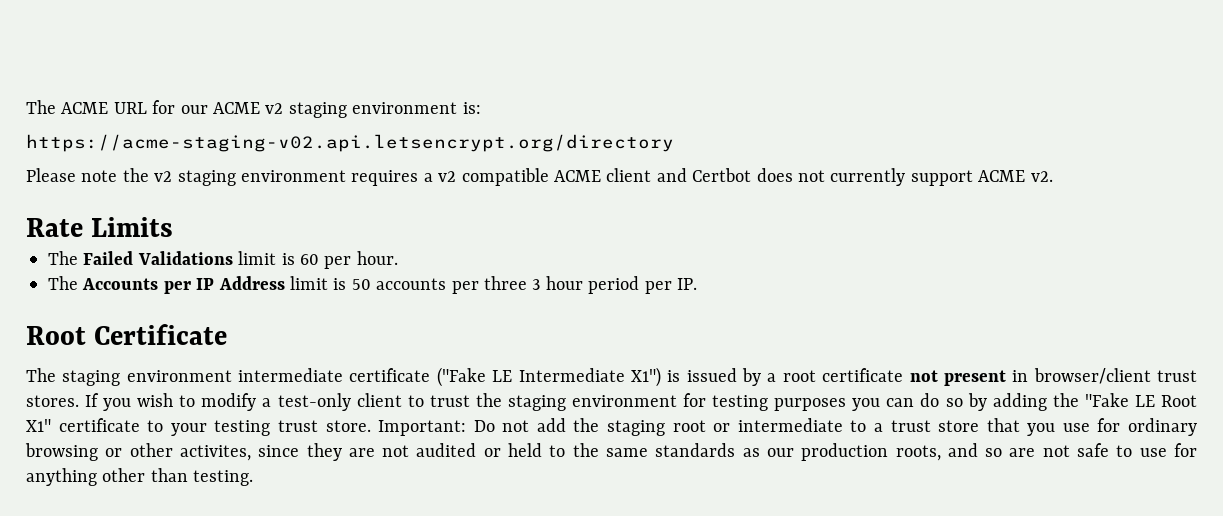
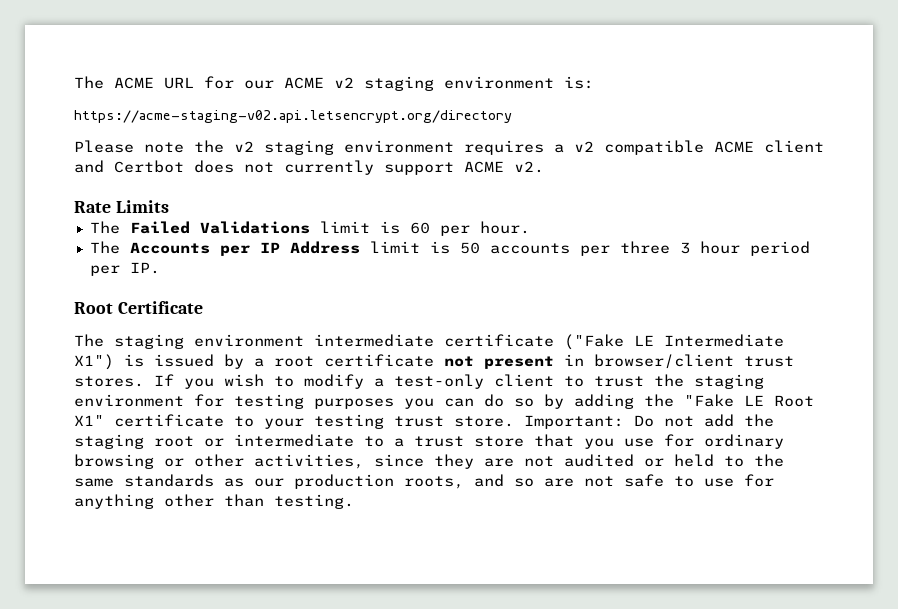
- Important: Do not add the staging root or intermediate to a trust store that you use for ordinary browsing or other activites, since they are not audited or held to the same standards as our production roots, and so are not safe to use for anything other than testing.
+ Important: Do not add the staging root or intermediate to a trust store that you use for ordinary browsing or other activities, since they are not audited or held to the same standards as our production roots, and so are not safe to use for anything other than testing.

